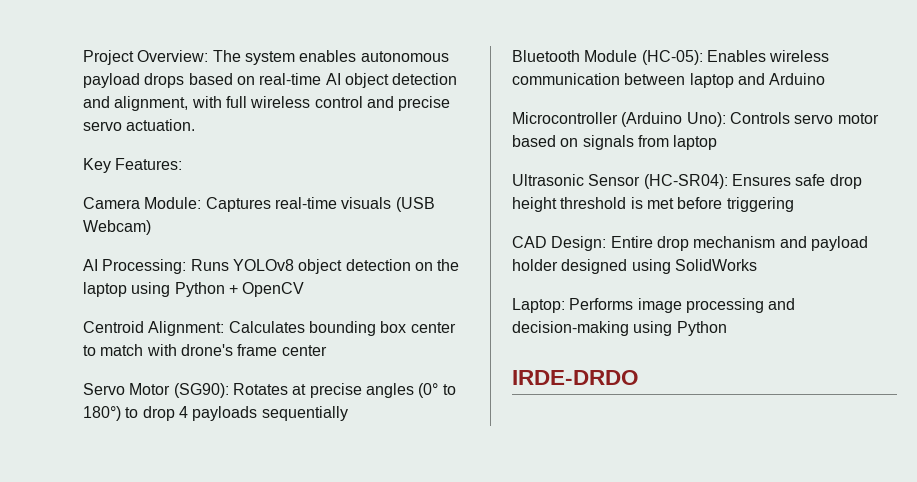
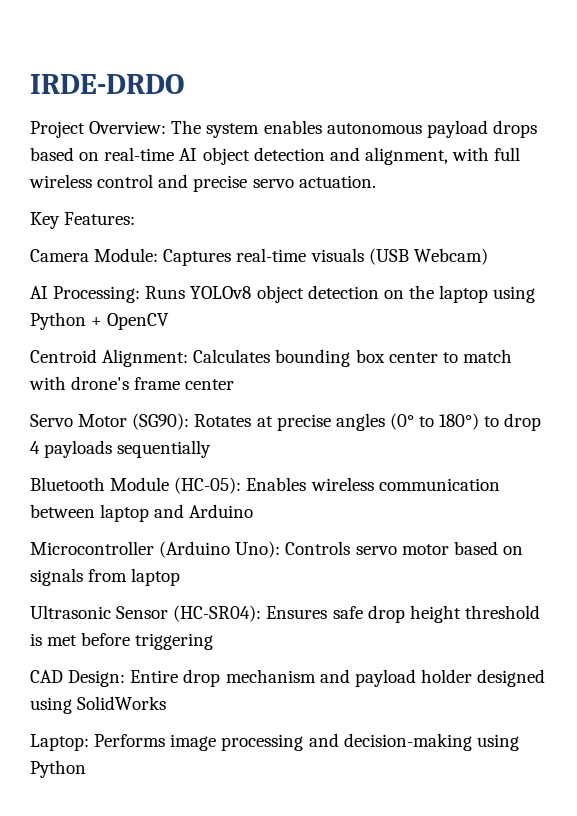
+ IRDE-DRDO
- IRDE-DRDO

